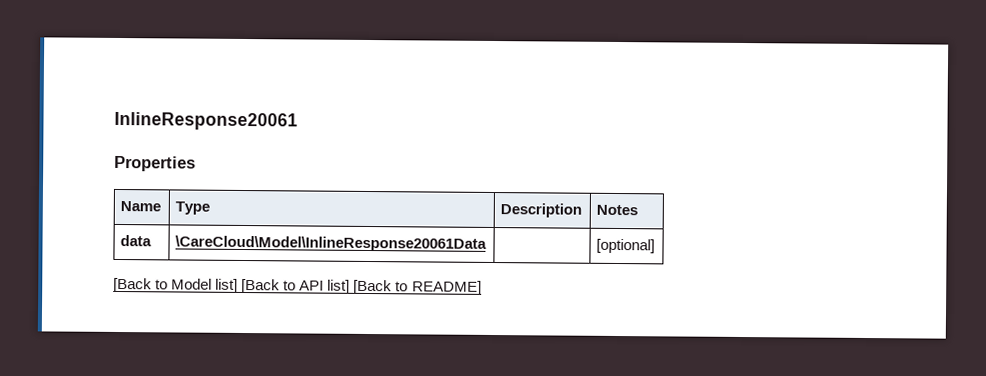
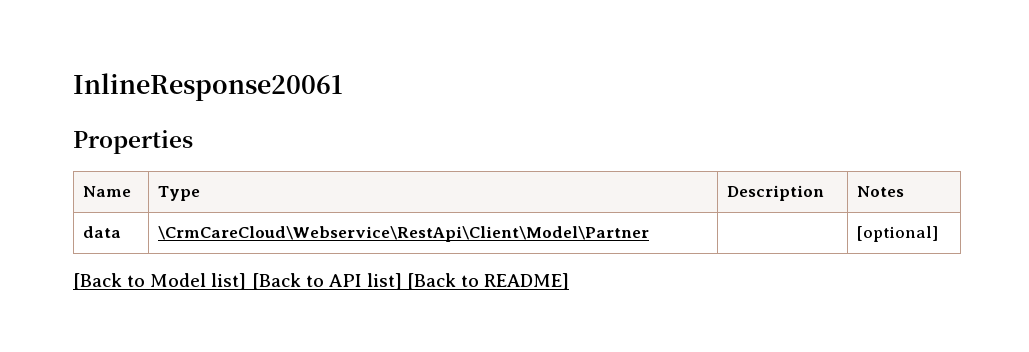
- data | \CareCloud\Model\InlineResponse20061Data | | [optional]
+ data | \CrmCareCloud\Webservice\RestApi\Client\Model\Partner | | [optional]

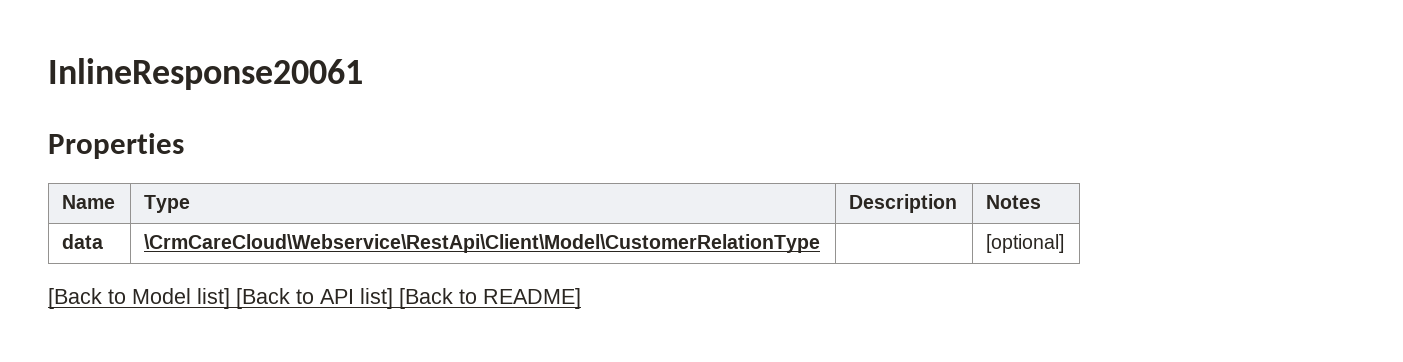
- data | \CrmCareCloud\Webservice\RestApi\Client\Model\Partner | | [optional]
+ data | \CrmCareCloud\Webservice\RestApi\Client\Model\CustomerRelationType | | [optional]

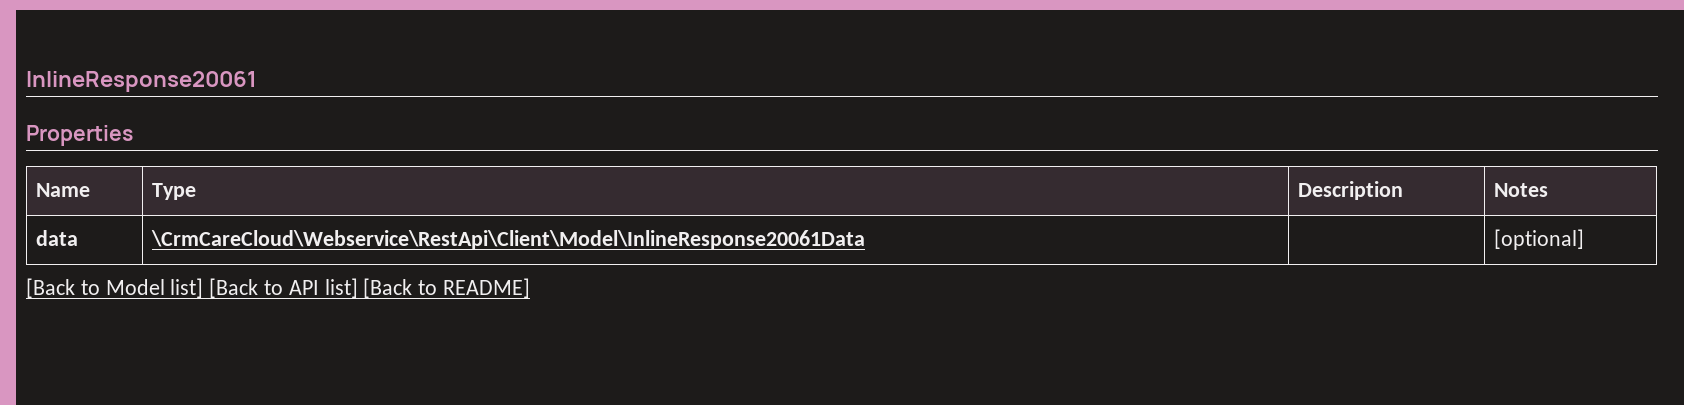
- data | \CrmCareCloud\Webservice\RestApi\Client\Model\CustomerRelationType | | [optional]
+ data | \CrmCareCloud\Webservice\RestApi\Client\Model\InlineResponse20061Data | | [optional]

